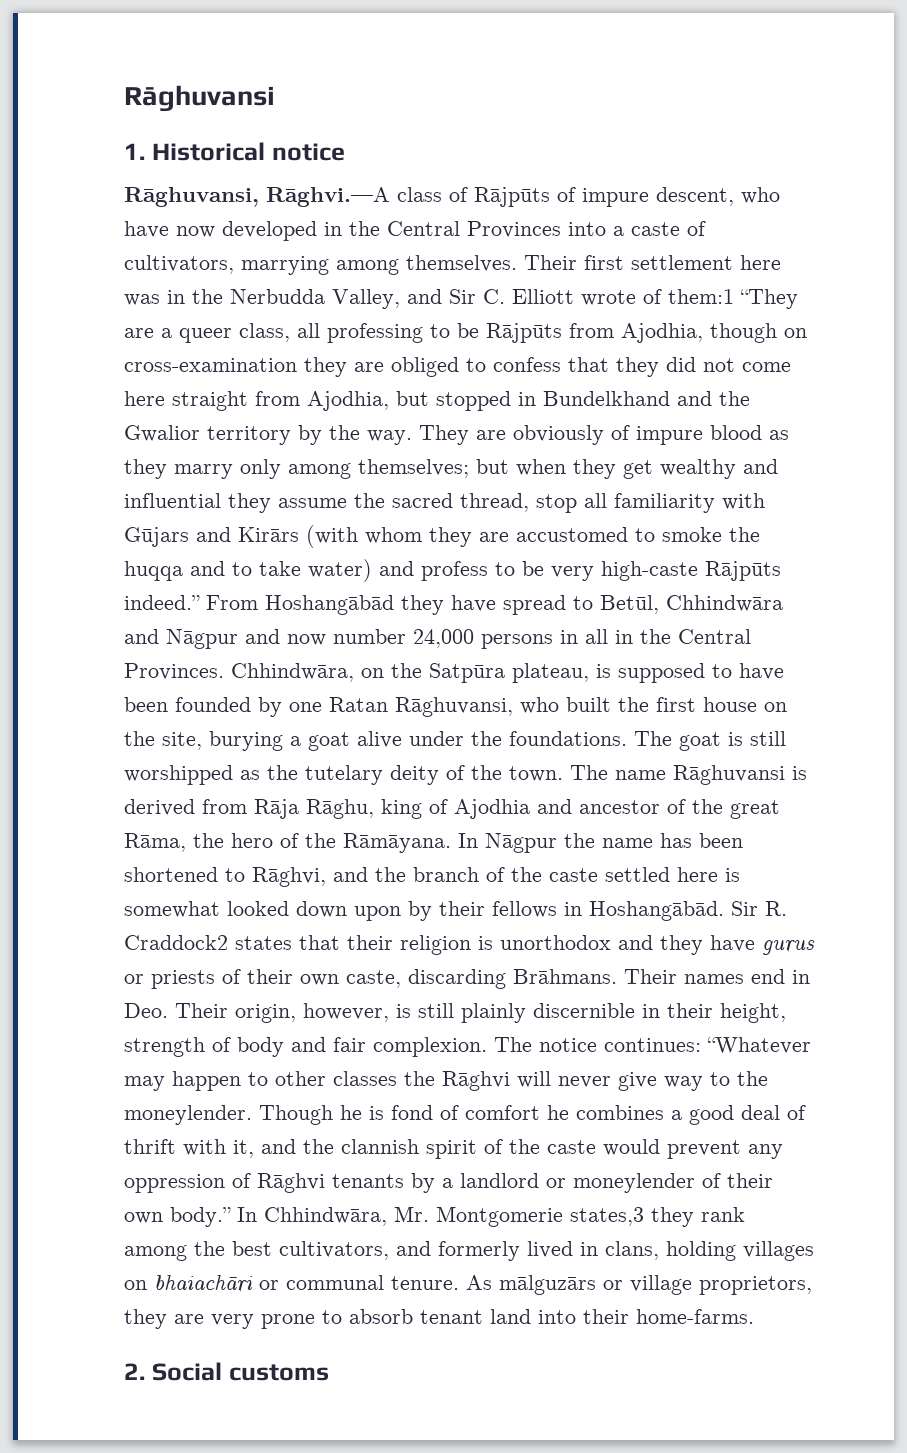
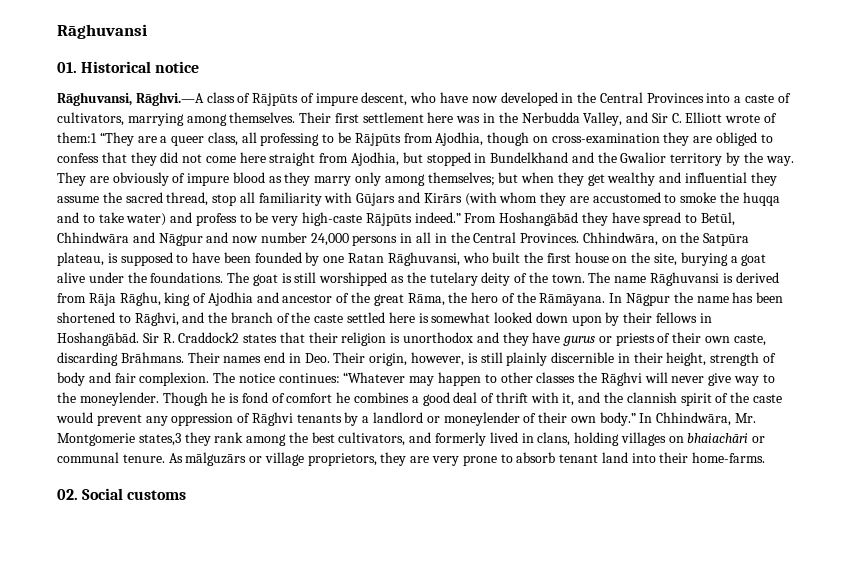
- 1. Historical notice
+ 01. Historical notice
- 2. Social customs
+ 02. Social customs

